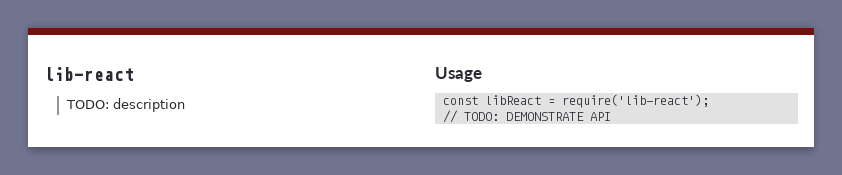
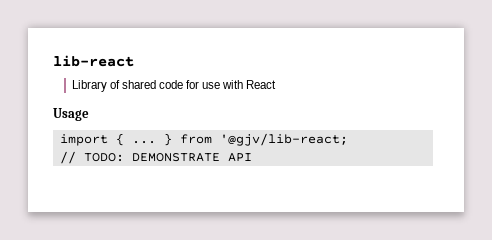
- TODO: description
+ Library of shared code for use with React
  Usage
- const libReact = require('lib-react');
+ import { ... } from '@gjv/lib-react;

